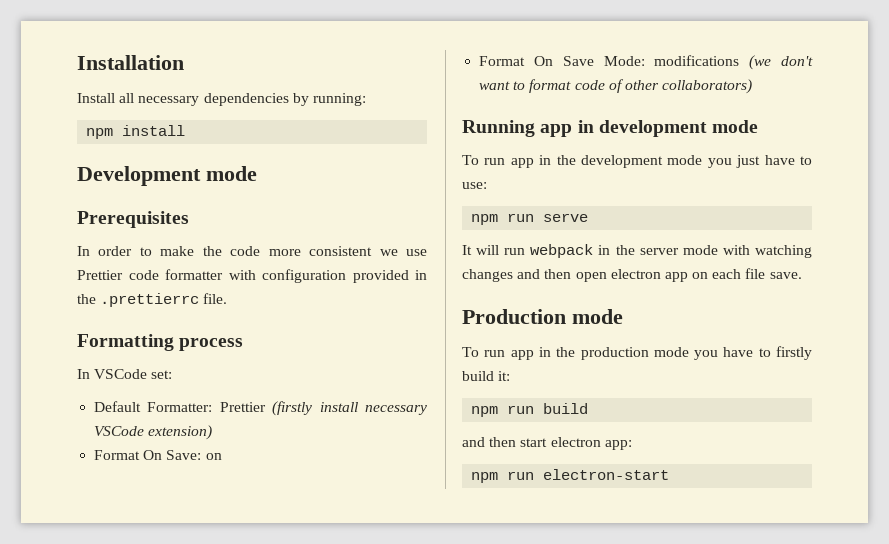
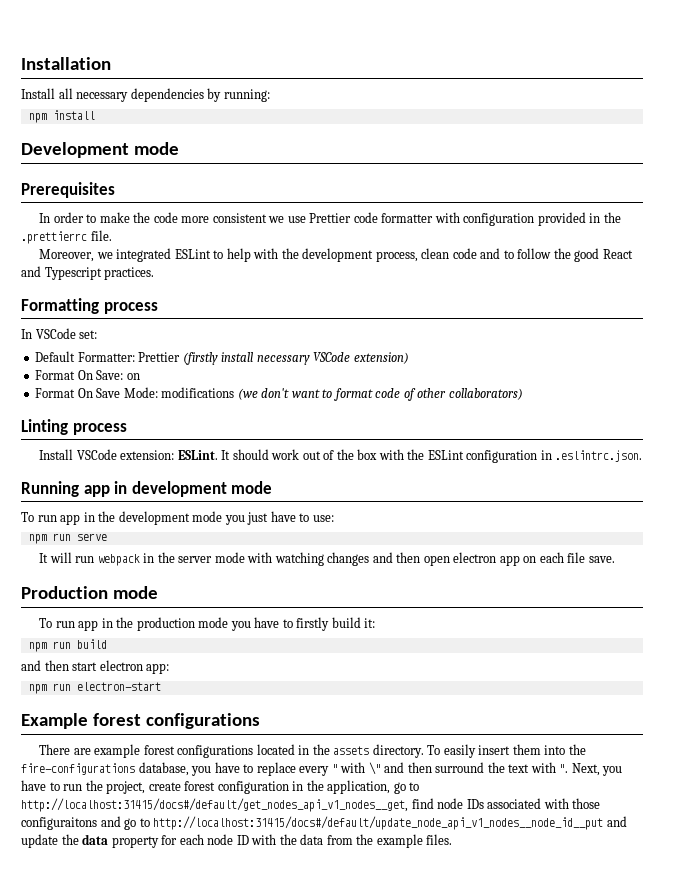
+ Moreover, we integrated ESLint to help with the development process, clean code and to follow the good React and Typescript practices.
+ Linting process
+ Install VSCode extension: ESLint. It should work out of the box with the ESLint configuration in .eslintrc.json.
+ Example forest configurations
+ There are example forest configurations located in the assets directory. To easily insert them into the fire-configurations database, you have to replace every " with \" and then surround the text with ". Next, you have to run the project, create forest configuration in the application, go to http://localhost:31415/docs#/default/get_nodes_api_v1_nodes__get, find node IDs associated with those configuraitons and go to http://localhost:31415/docs#/default/update_node_api_v1_nodes__node_id__put and update the data property for each node ID with the data from the example files.

